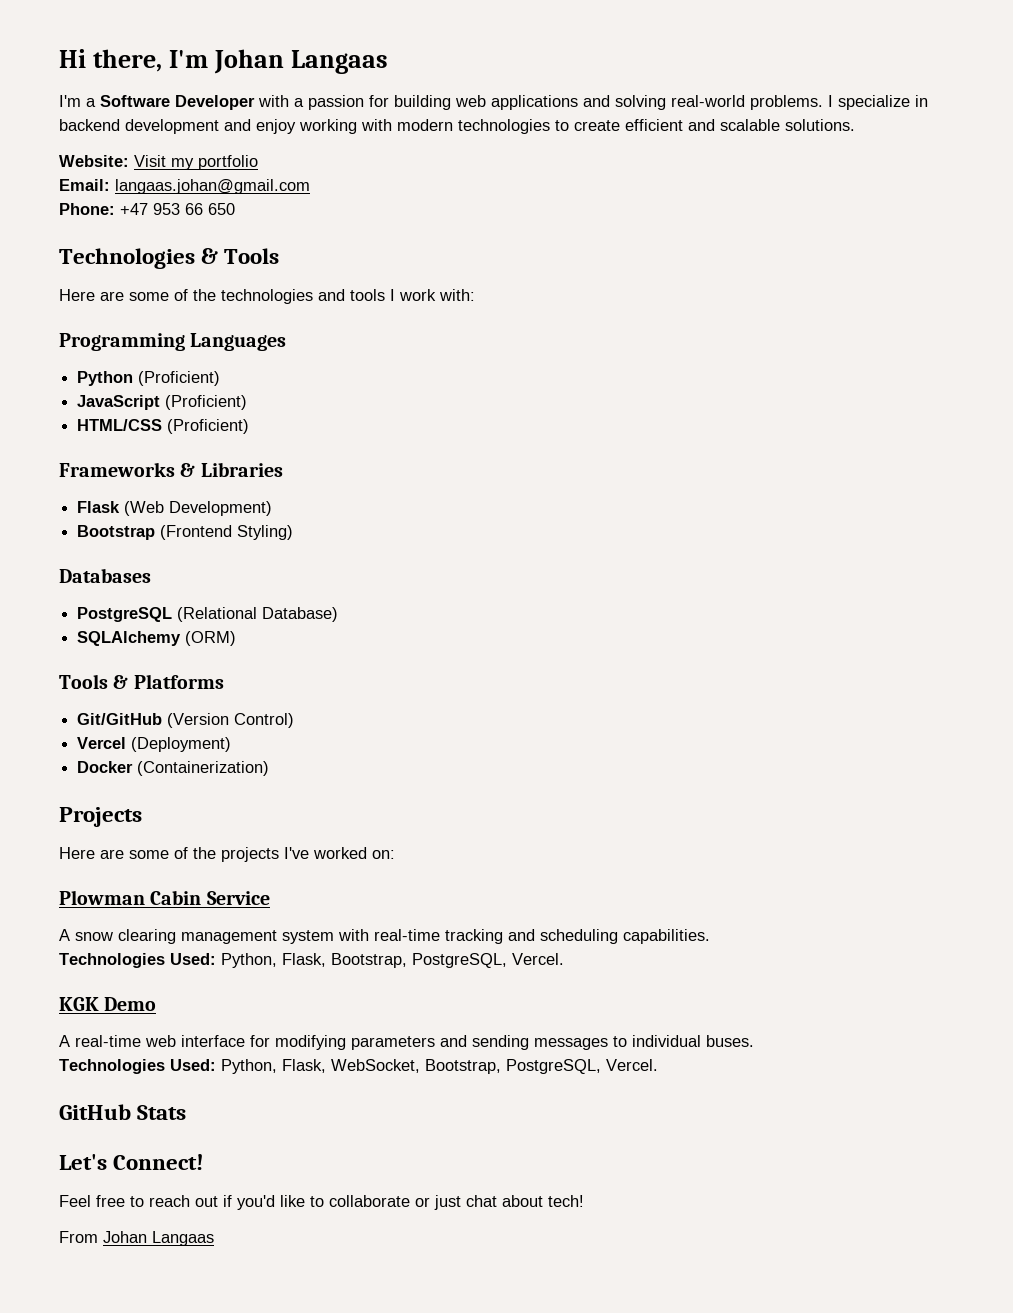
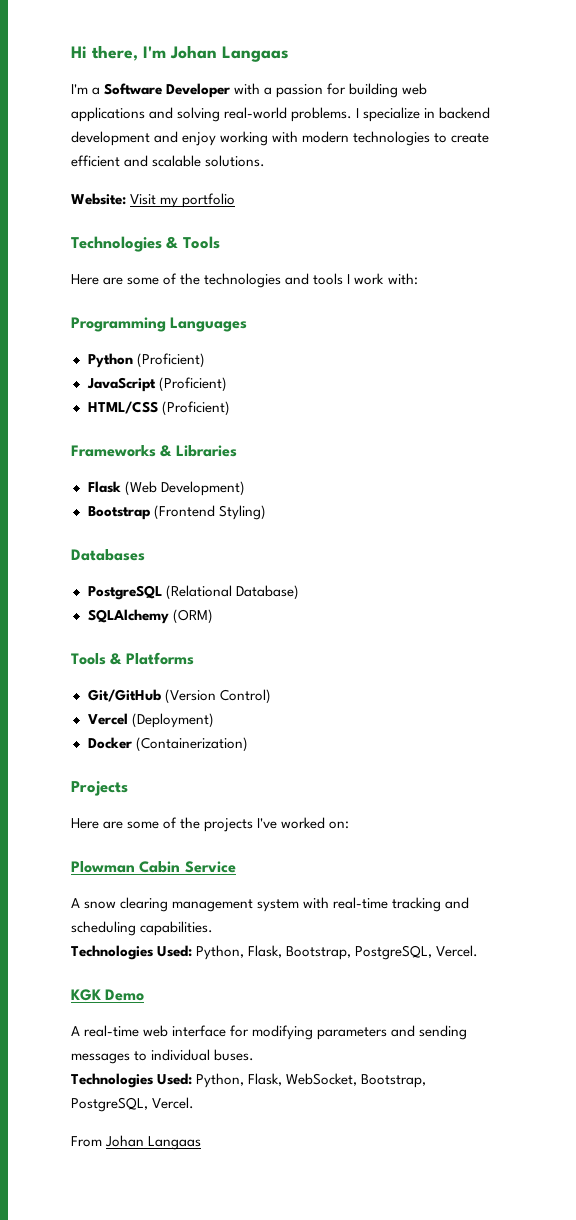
- Email: langaas.johan@gmail.com
- Phone: +47 953 66 650
- GitHub Stats
- Let's Connect!
- Feel free to reach out if you'd like to collaborate or just chat about tech!

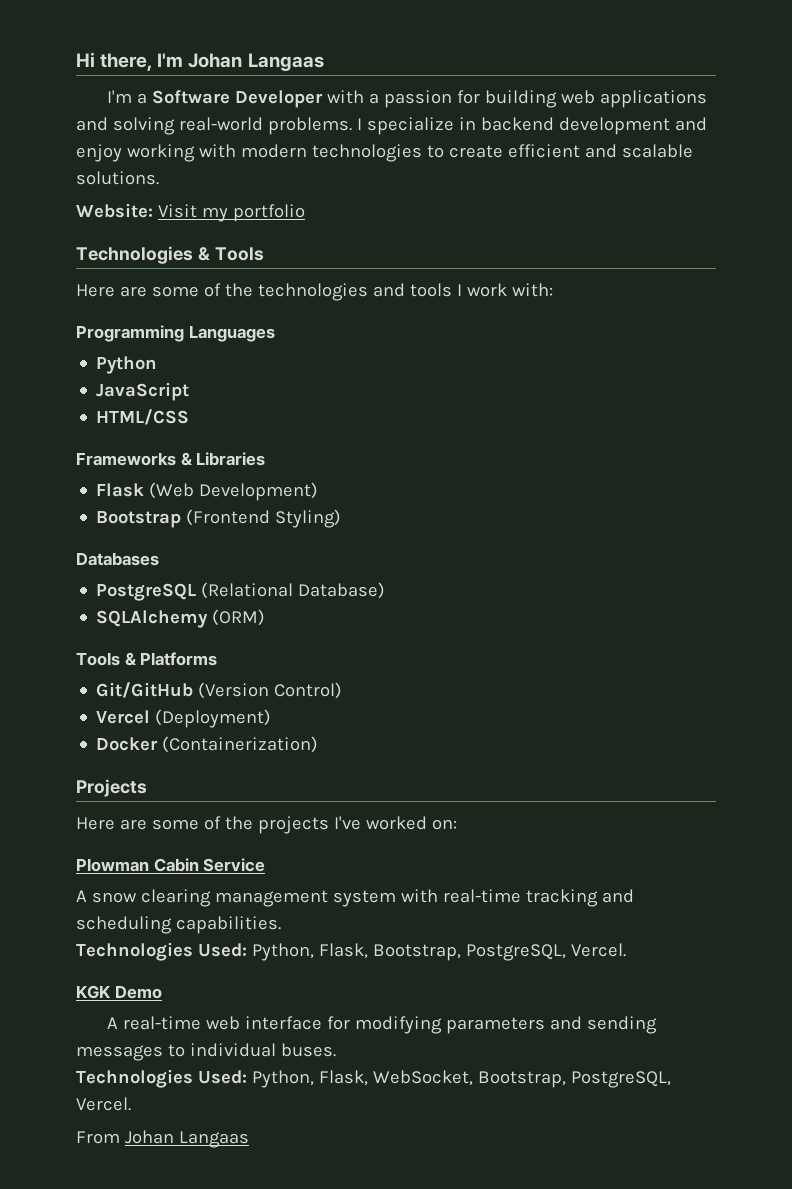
- Python (Proficient)
+ Python
- JavaScript (Proficient)
+ JavaScript
- HTML/CSS (Proficient)
+ HTML/CSS

